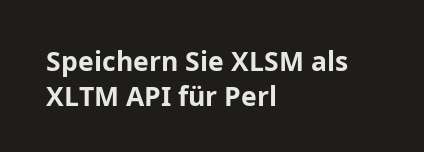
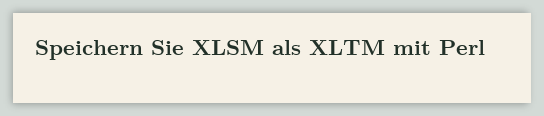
- Speichern Sie XLSM als XLTM API für Perl
+ Speichern Sie XLSM als XLTM mit Perl

